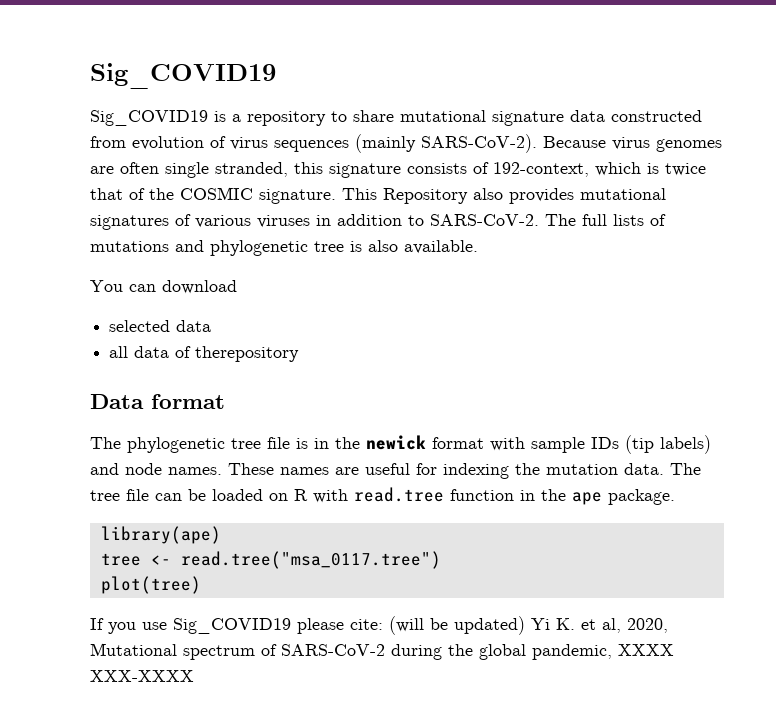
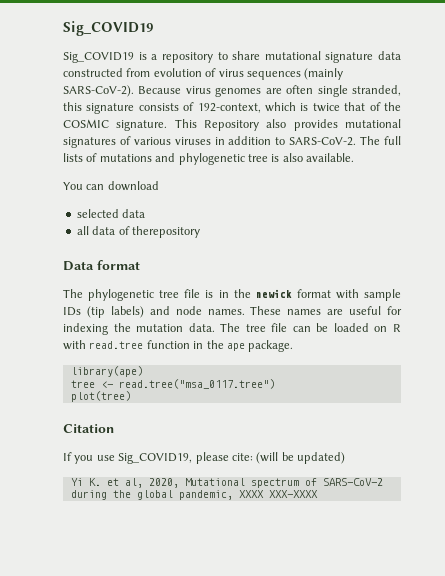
+ Citation
- If you use Sig_COVID19 please cite: (will be updated) Yi K. et al, 2020, Mutational spectrum of SARS-CoV-2 during the global pandemic, XXXX XXX-XXXX
+ If you use Sig_COVID19, please cite: (will be updated)
+ Yi K. et al, 2020, Mutational spectrum of SARS-CoV-2 during the global pandemic, XXXX XXX-XXXX

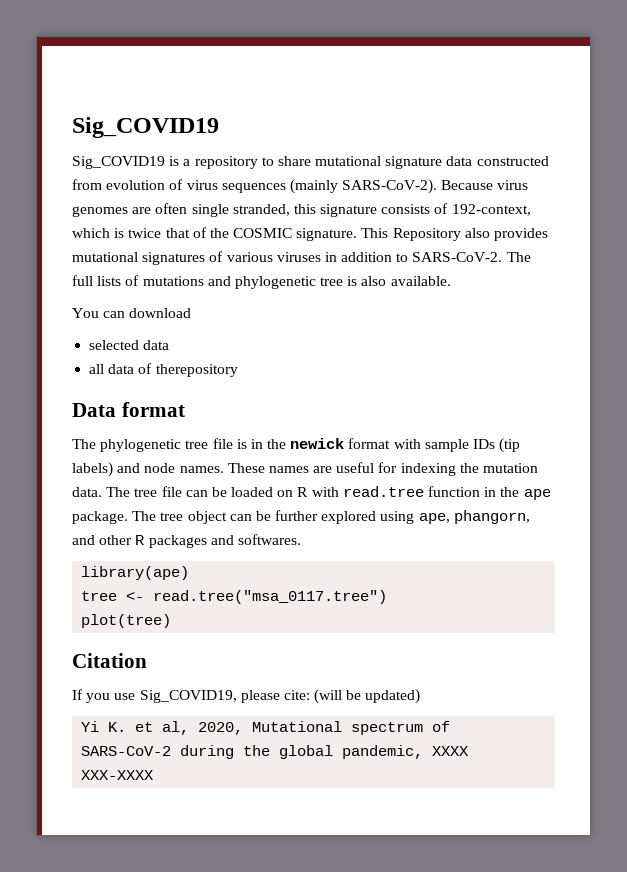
+ The tree object can be further explored using ape, phangorn, and other R packages and softwares.

